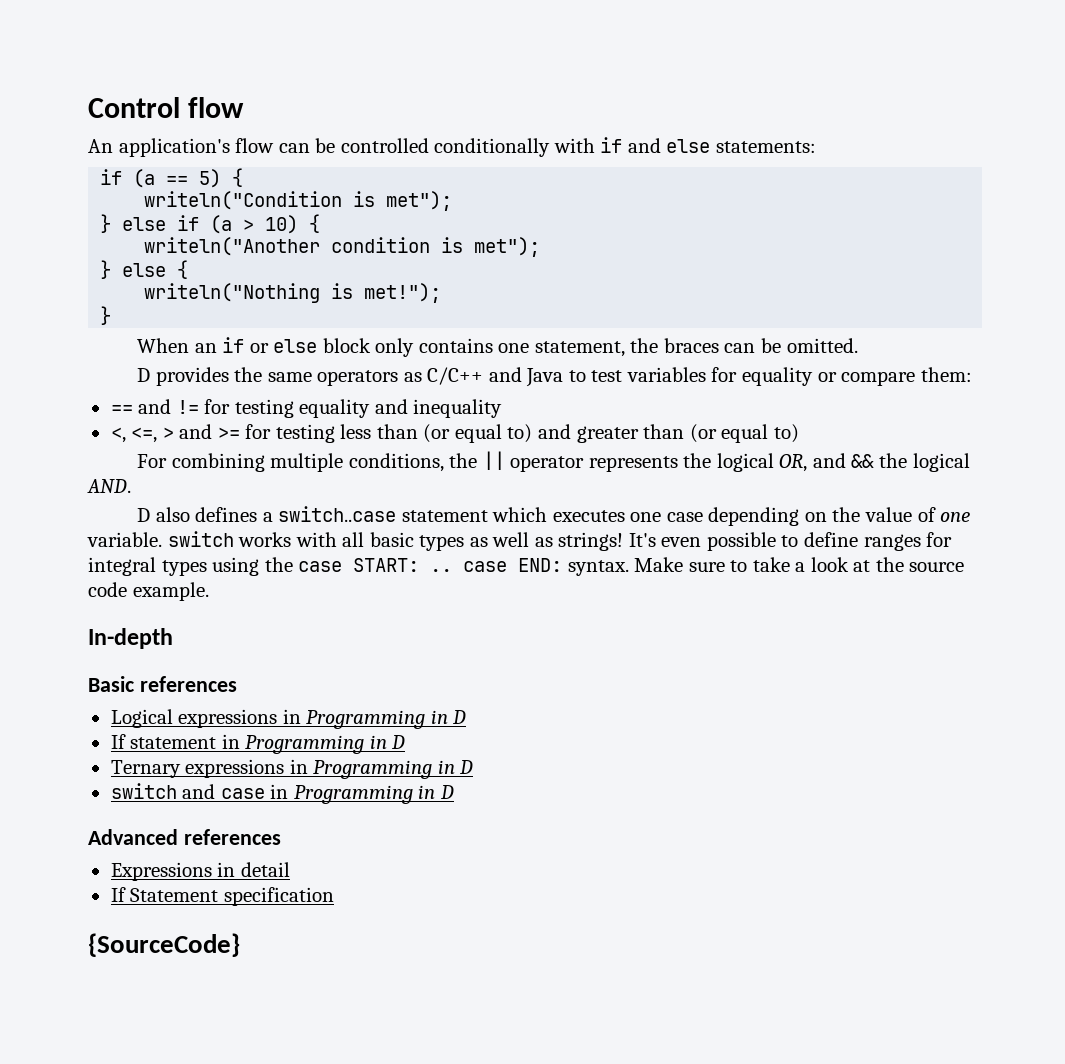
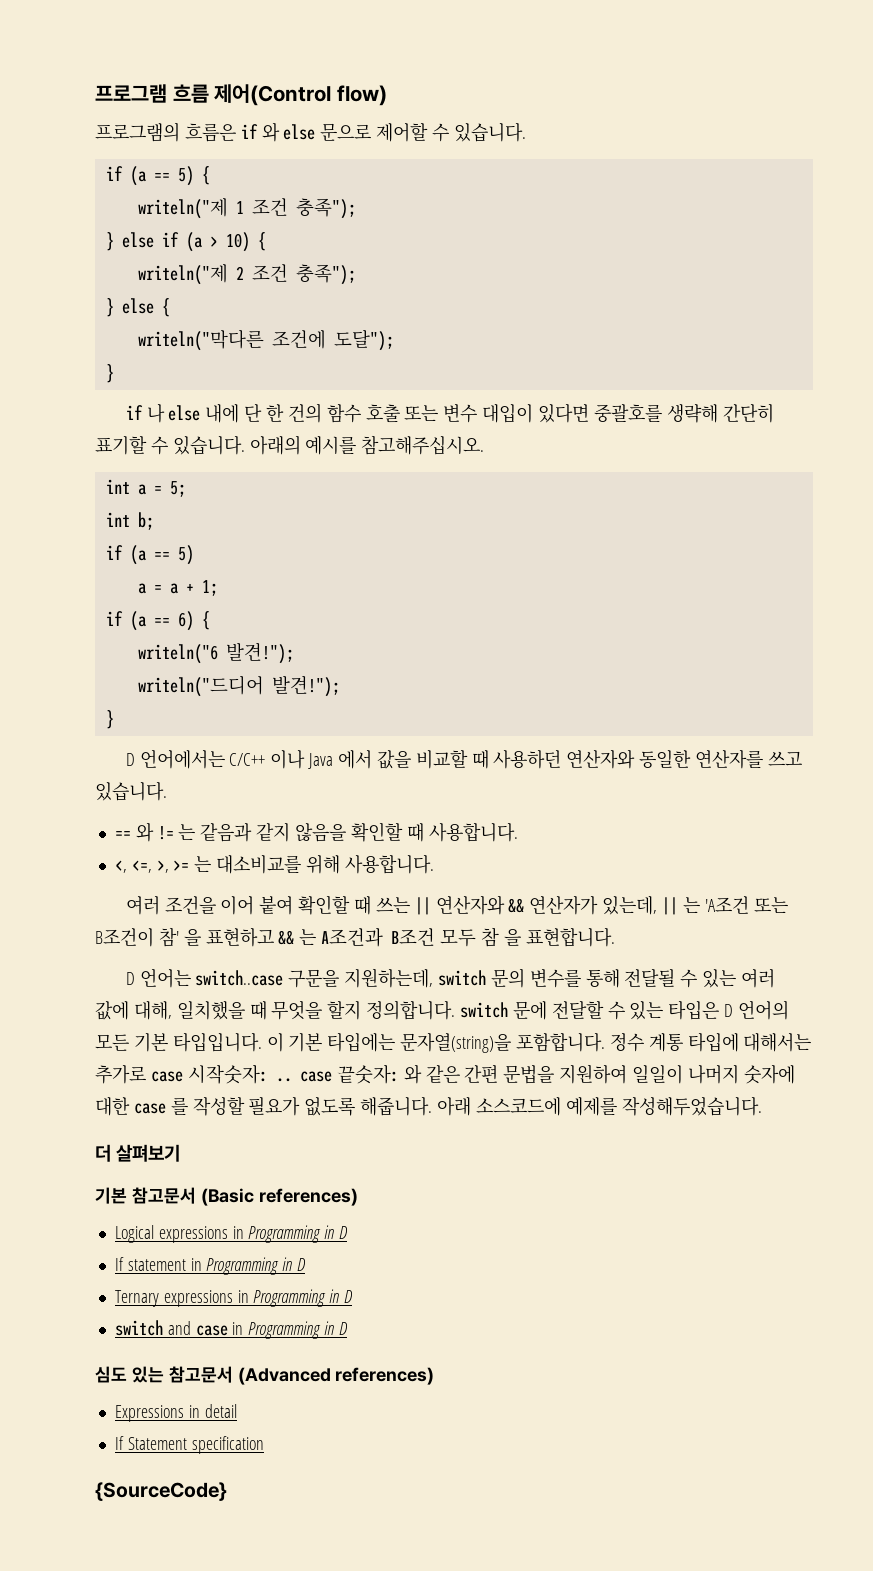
- Control flow
- An application's flow can be controlled conditionally with if and else statements:
+ 프로그램 흐름 제어(Control flow)
+ 프로그램의 흐름은 if 와 else 문으로 제어할 수 있습니다.
- writeln("Condition is met");
+ writeln("제 1 조건 충족");
- writeln("Another condition is met");
+ writeln("제 2 조건 충족");
- writeln("Nothing is met!");
+ writeln("막다른 조건에 도달");
  }
- When an if or else block only contains one statement, the braces can be omitted.
- D provides the same operators as C/C++ and Java to test variables for equality or compare them:
- == and != for testing equality and inequality
- <, <=, > and >= for testing less than (or equal to) and greater than (or equal to)
- For combining multiple conditions, the || operator represents the logical OR, and && the logical AND.
- D also defines a switch..case statement which executes one case depending on the value of one variable. switch works with all basic types as well as strings! It's even possible to define ranges for integral types using the case START: .. case END: syntax. Make sure to take a look at the source code example.
- In-depth
- Basic references
+ if 나 else 내에 단 한 건의 함수 호출 또는 변수 대입이 있다면 중괄호를 생략해 간단히 표기할 수 있습니다. 아래의 예시를 참고해주십시오.
+ int a = 5;
+ int b;
+ if (a == 5)
+ a = a + 1;
+ if (a == 6) {
+ writeln("6 발견!");
+ writeln("드디어 발견!");
+ }
+ D 언어에서는 C/C++ 이나 Java 에서 값을 비교할 때 사용하던 연산자와 동일한 연산자를 쓰고 있습니다.
+ == 와 != 는 같음과 같지 않음을 확인할 때 사용합니다.
+ <, <=, >, >= 는 대소비교를 위해 사용합니다.
+ 여러 조건을 이어 붙여 확인할 때 쓰는 || 연산자와 && 연산자가 있는데, || 는 'A조건 또는 B조건이 참' 을 표현하고 && 는 A조건과 B조건 모두 참 을 표현합니다.
+ D 언어는 switch..case 구문을 지원하는데, switch 문의 변수를 통해 전달될 수 있는 여러 값에 대해, 일치했을 때 무엇을 할지 정의합니다. switch 문에 전달할 수 있는 타입은 D 언어의 모든 기본 타입입니다. 이 기본 타입에는 문자열(string)을 포함합니다. 정수 계통 타입에 대해서는 추가로 case 시작숫자: .. case 끝숫자: 와 같은 간편 문법을 지원하여 일일이 나머지 숫자에 대한 case 를 작성할 필요가 없도록 해줍니다. 아래 소스코드에 예제를 작성해두었습니다.
+ 더 살펴보기
+ 기본 참고문서 (Basic references)
- Advanced references
+ 심도 있는 참고문서 (Advanced references)

